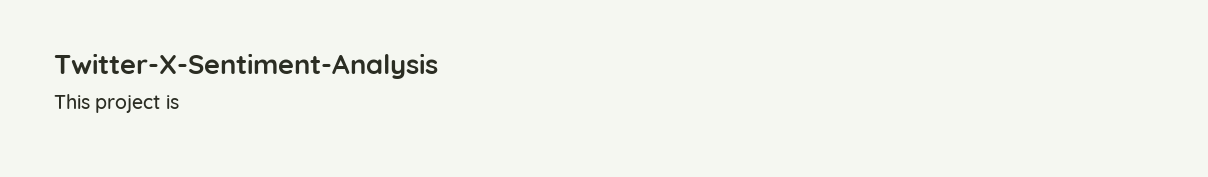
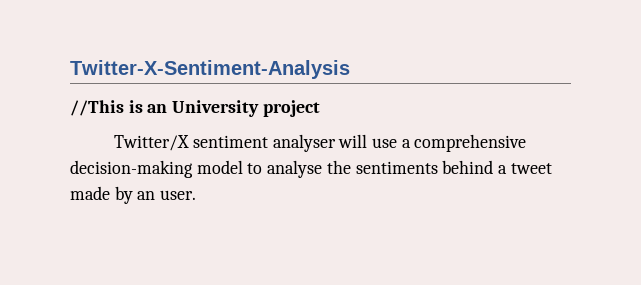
- This project is
+ //This is an University project
+ Twitter/X sentiment analyser will use a comprehensive decision-making model to analyse the sentiments behind a tweet made by an user.

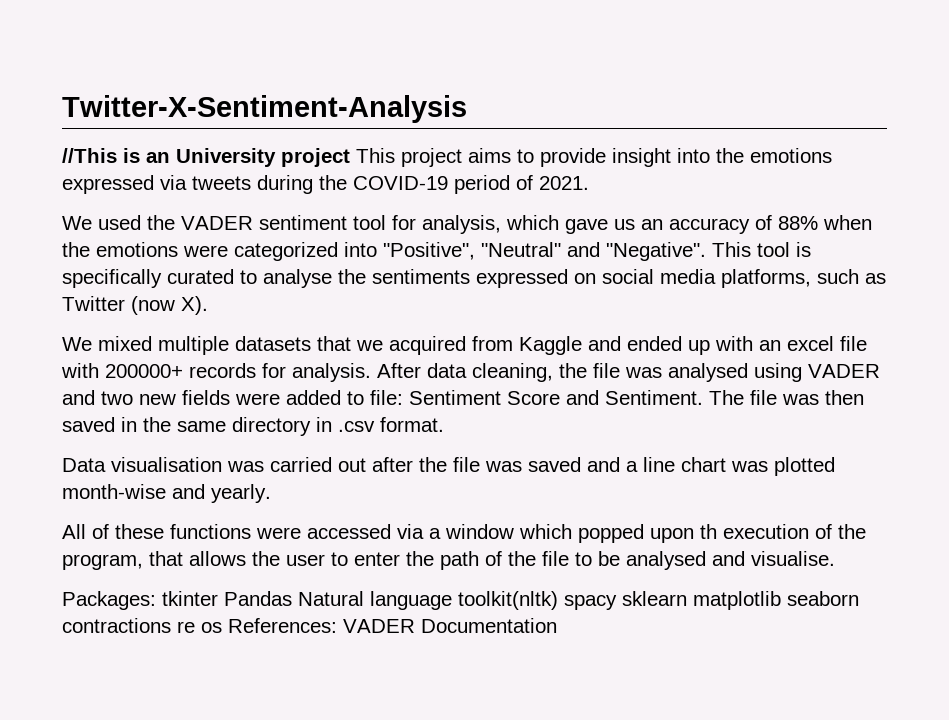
- //This is an University project
- Twitter/X sentiment analyser will use a comprehensive decision-making model to analyse the sentiments behind a tweet made by an user.
+ //This is an University project This project aims to provide insight into the emotions expressed via tweets during the COVID-19 period of 2021.
+ We used the VADER sentiment tool for analysis, which gave us an accuracy of 88% when the emotions were categorized into "Positive", "Neutral" and "Negative". This tool is specifically curated to analyse the sentiments expressed on social media platforms, such as Twitter (now X).
+ We mixed multiple datasets that we acquired from Kaggle and ended up with an excel file with 200000+ records for analysis. After data cleaning, the file was analysed using VADER and two new fields were added to file: Sentiment Score and Sentiment. The file was then saved in the same directory in .csv format.
+ Data visualisation was carried out after the file was saved and a line chart was plotted month-wise and yearly.
+ All of these functions were accessed via a window which popped upon th execution of the program, that allows the user to enter the path of the file to be analysed and visualise.
+ Packages: tkinter Pandas Natural language toolkit(nltk) spacy sklearn matplotlib seaborn contractions re os References: VADER Documentation

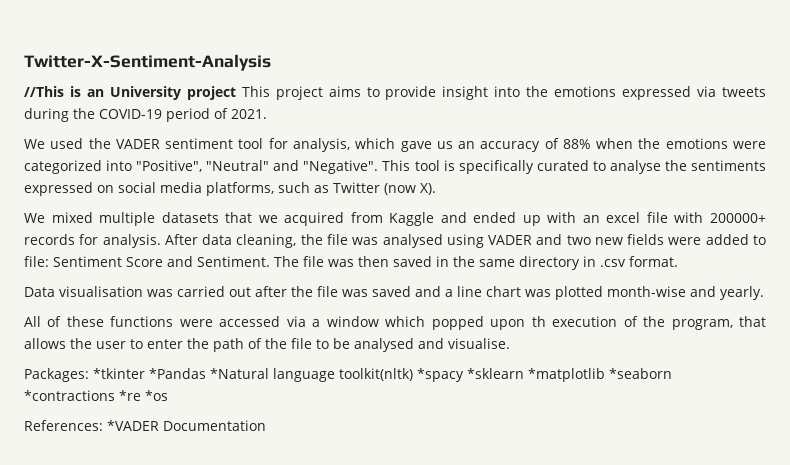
- Packages: tkinter Pandas Natural language toolkit(nltk) spacy sklearn matplotlib seaborn contractions re os References: VADER Documentation
+ Packages: *tkinter *Pandas *Natural language toolkit(nltk) *spacy *sklearn *matplotlib *seaborn *contractions *re *os
+ References: *VADER Documentation

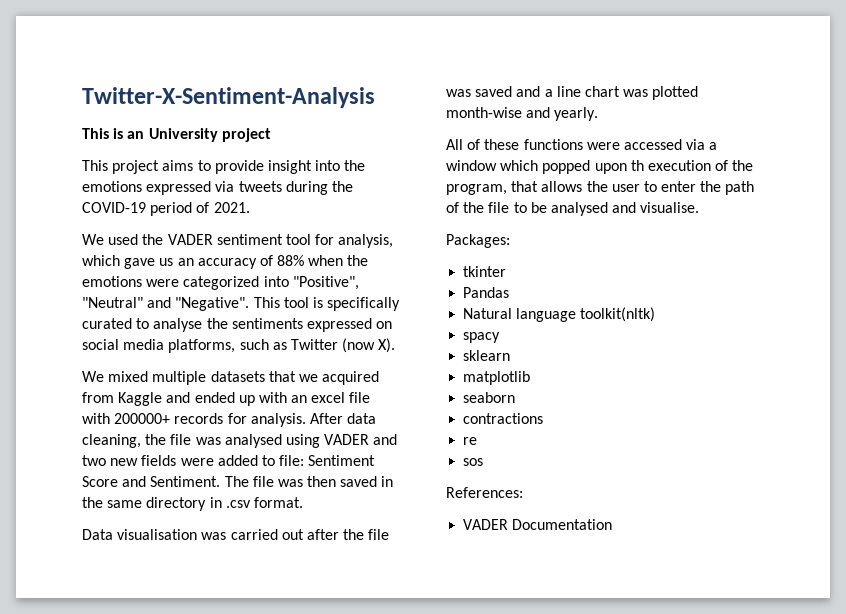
- //This is an University project This project aims to provide insight into the emotions expressed via tweets during the COVID-19 period of 2021.
+ This is an University project
+ This project aims to provide insight into the emotions expressed via tweets during the COVID-19 period of 2021.
- Packages: *tkinter *Pandas *Natural language toolkit(nltk) *spacy *sklearn *matplotlib *seaborn *contractions *re *os
+ Packages:
+ tkinter
+ Pandas
+ Natural language toolkit(nltk)
+ spacy
+ sklearn
+ matplotlib
+ seaborn
+ contractions
+ re
+ sos
- References: *VADER Documentation
+ References:
+ VADER Documentation

